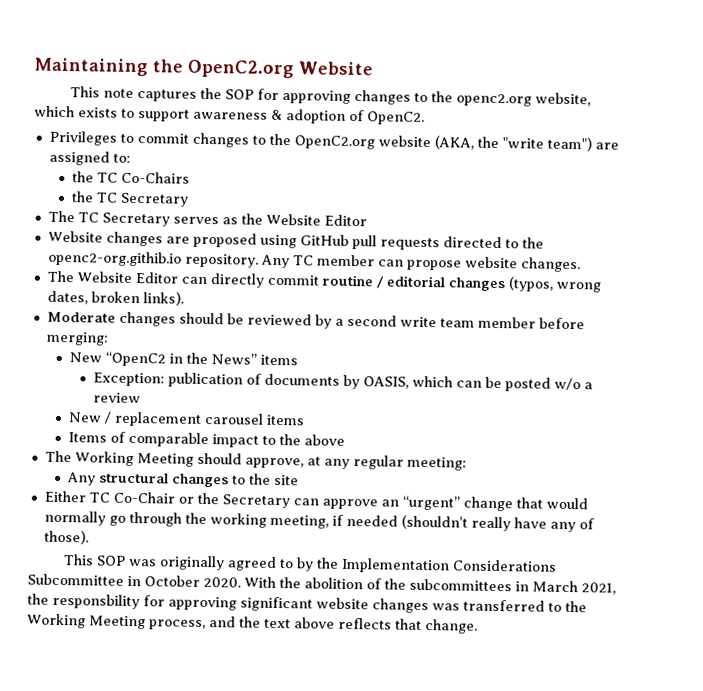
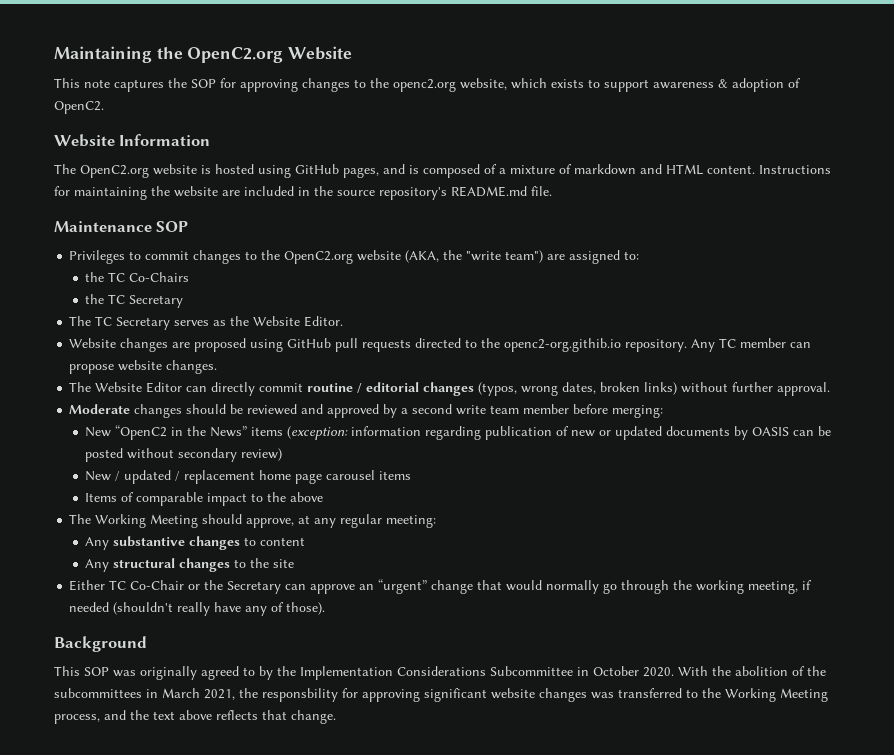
+ Website Information
+ The OpenC2.org website is hosted using GitHub pages, and is composed of a mixture of markdown and HTML content. Instructions for maintaining the website are included in the source repository's README.md file.
+ Maintenance SOP
- The TC Secretary serves as the Website Editor
+ The TC Secretary serves as the Website Editor.
- The Website Editor can directly commit routine / editorial changes (typos, wrong dates, broken links).
+ The Website Editor can directly commit routine / editorial changes (typos, wrong dates, broken links) without further approval.
- Moderate changes should be reviewed by a second write team member before merging:
+ Moderate changes should be reviewed and approved by a second write team member before merging:
- New “OpenC2 in the News” items
- Exception: publication of documents by OASIS, which can be posted w/o a review
- New / replacement carousel items
+ New “OpenC2 in the News” items (exception: information regarding publication of new or updated documents by OASIS can be posted without secondary review)
+ New / updated / replacement home page carousel items
+ Any substantive changes to content
+ Background

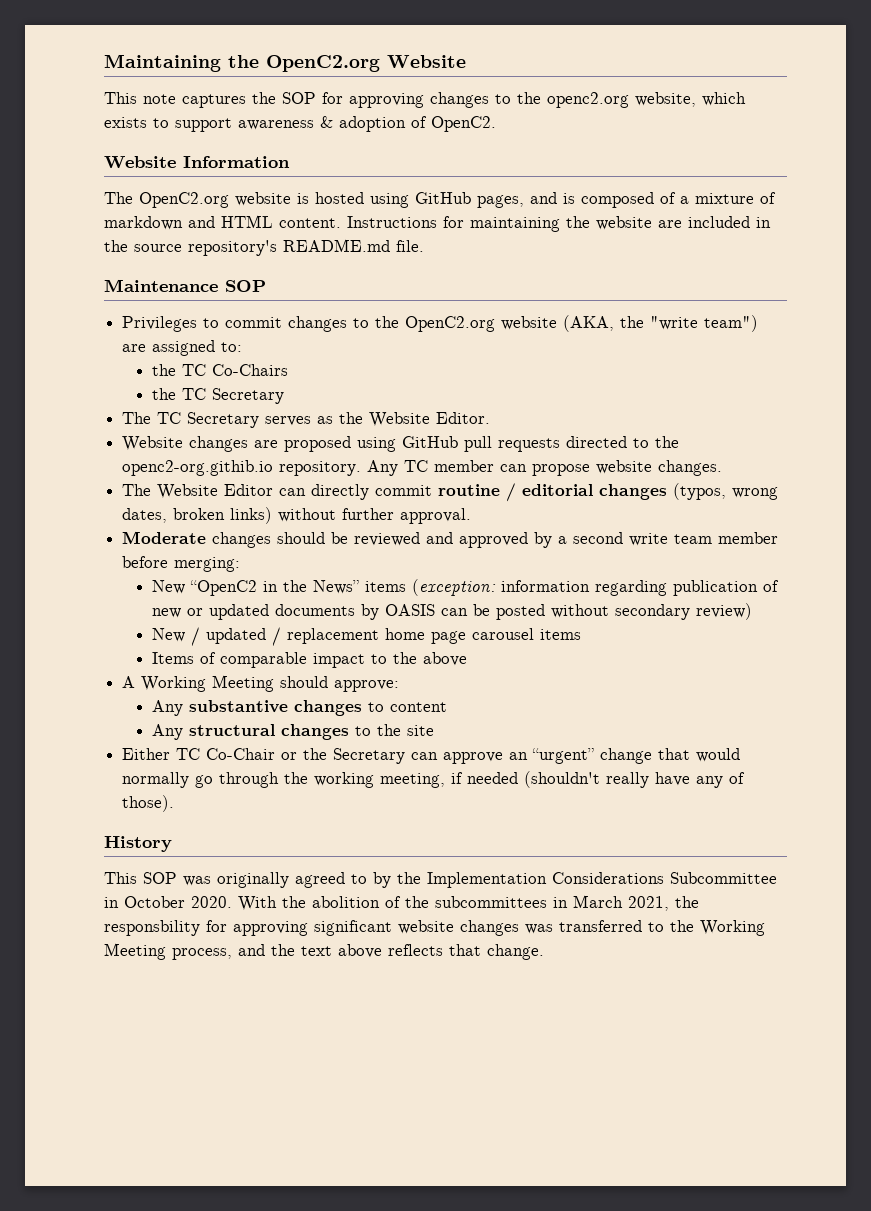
- The Working Meeting should approve, at any regular meeting:
+ A Working Meeting should approve:
- Background
+ History

